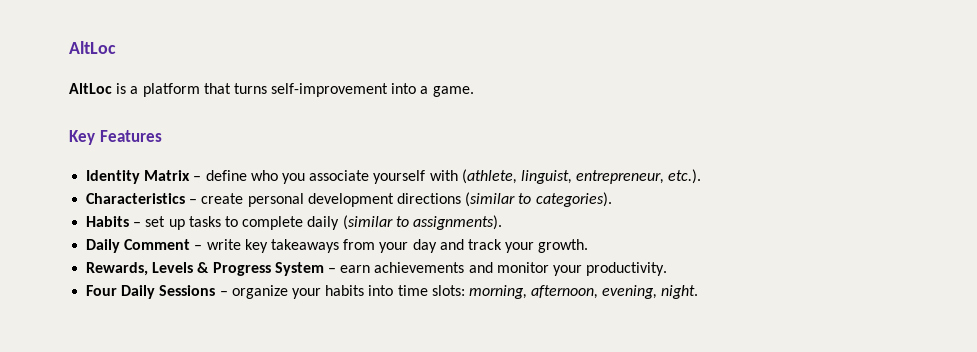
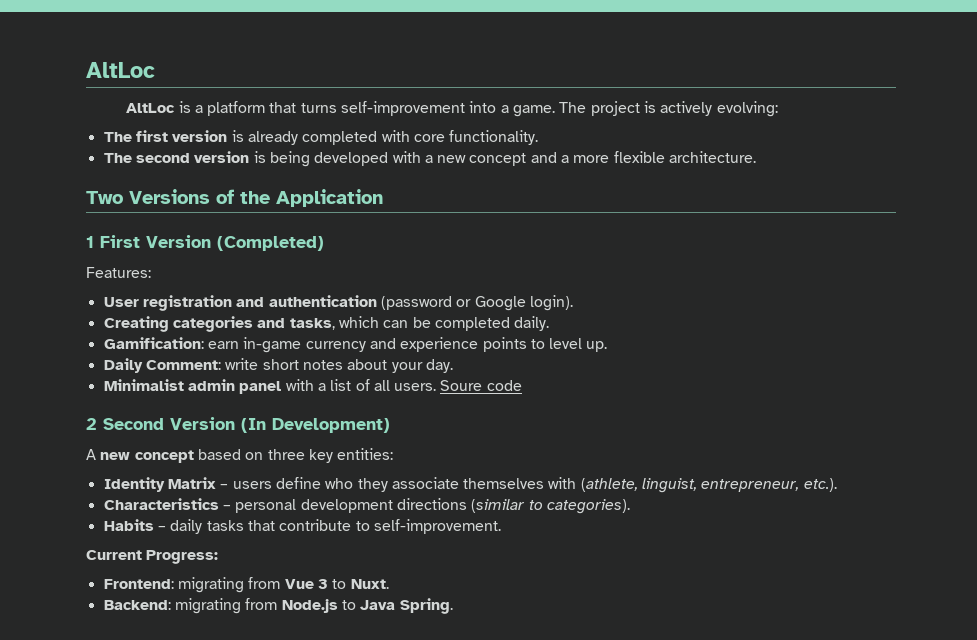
- AltLoc is a platform that turns self-improvement into a game.
- Key Features
+ AltLoc is a platform that turns self-improvement into a game. The project is actively evolving:
+ The first version is already completed with core functionality.
+ The second version is being developed with a new concept and a more flexible architecture.
+ Two Versions of the Application
+ 1 First Version (Completed)
+ Features:
+ User registration and authentication (password or Google login).
+ Creating categories and tasks, which can be completed daily.
+ Gamification: earn in-game currency and experience points to level up.
+ Daily Comment: write short notes about your day.
+ Minimalist admin panel with a list of all users. Soure code
+ 2 Second Version (In Development)
+ A new concept based on three key entities:
- Identity Matrix – define who you associate yourself with (athlete, linguist, entrepreneur, etc.).
+ Identity Matrix – users define who they associate themselves with (athlete, linguist, entrepreneur, etc.).
- Characteristics – create personal development directions (similar to categories).
+ Characteristics – personal development directions (similar to categories).
- Habits – set up tasks to complete daily (similar to assignments).
- Daily Comment – write key takeaways from your day and track your growth.
- Rewards, Levels & Progress System – earn achievements and monitor your productivity.
- Four Daily Sessions – organize your habits into time slots: morning, afternoon, evening, night.
+ Habits – daily tasks that contribute to self-improvement.
+ Current Progress:
+ Frontend: migrating from Vue 3 to Nuxt.
+ Backend: migrating from Node.js to Java Spring.

